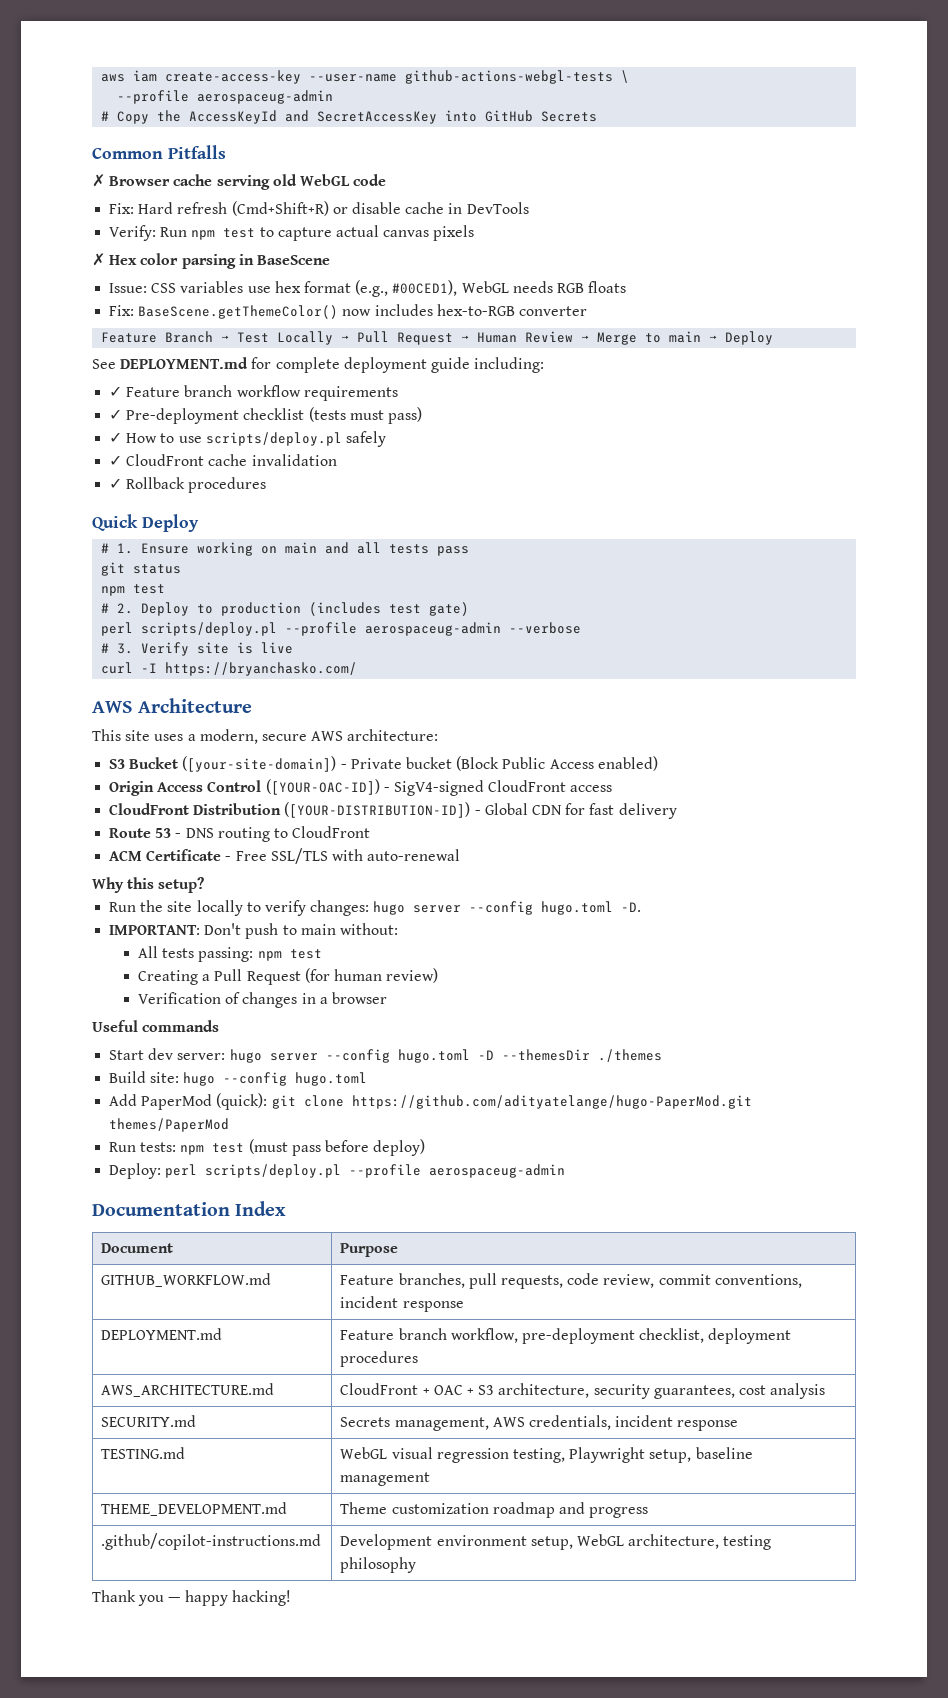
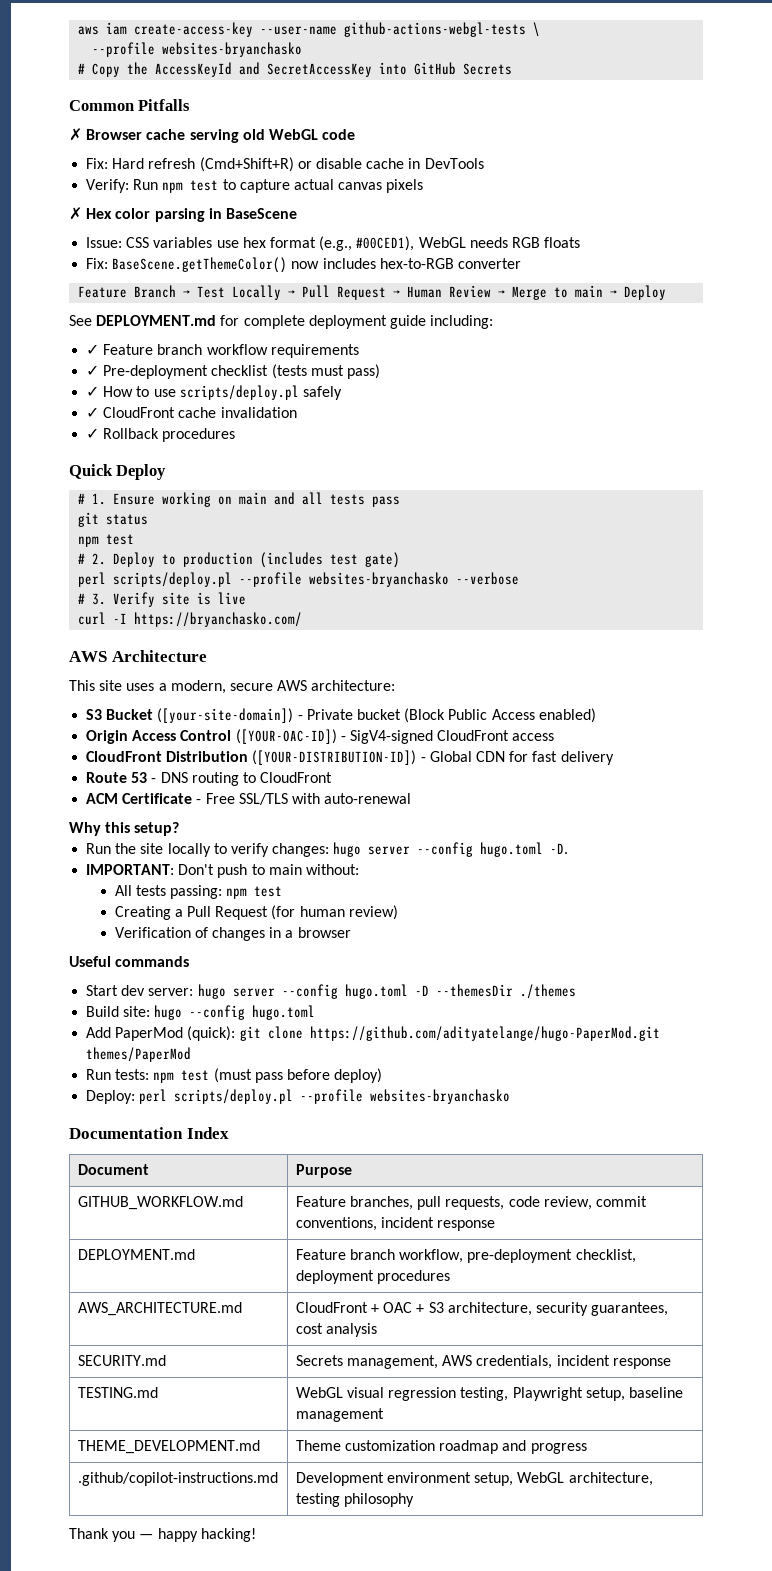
  aws iam create-access-key --user-name github-actions-webgl-tests \
- --profile aerospaceug-admin
+ --profile websites-bryanchasko
- perl scripts/deploy.pl --profile aerospaceug-admin --verbose
+ perl scripts/deploy.pl --profile websites-bryanchasko --verbose
- Deploy: perl scripts/deploy.pl --profile aerospaceug-admin
+ Deploy: perl scripts/deploy.pl --profile websites-bryanchasko

